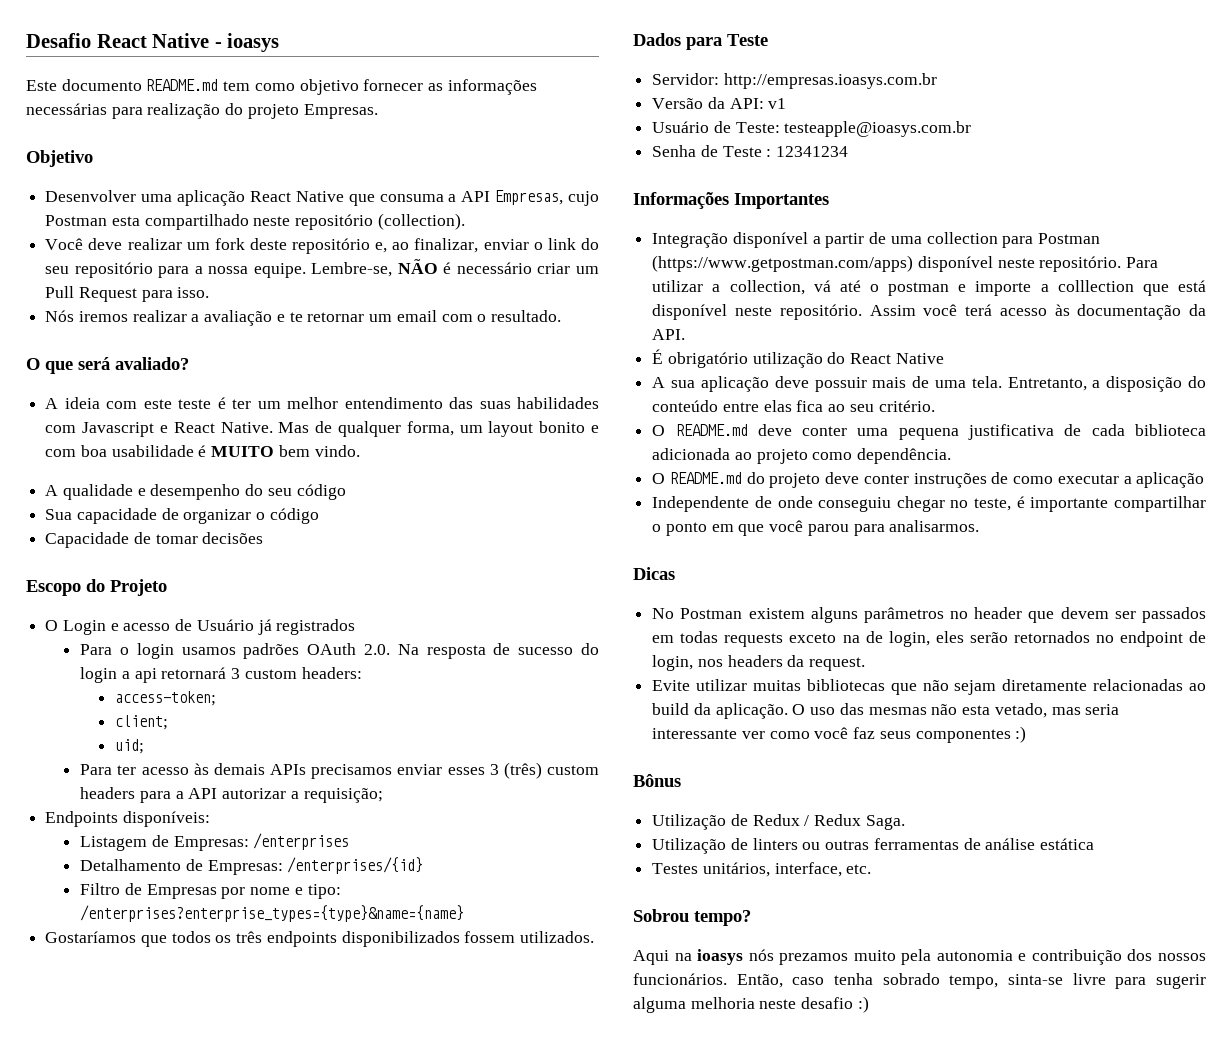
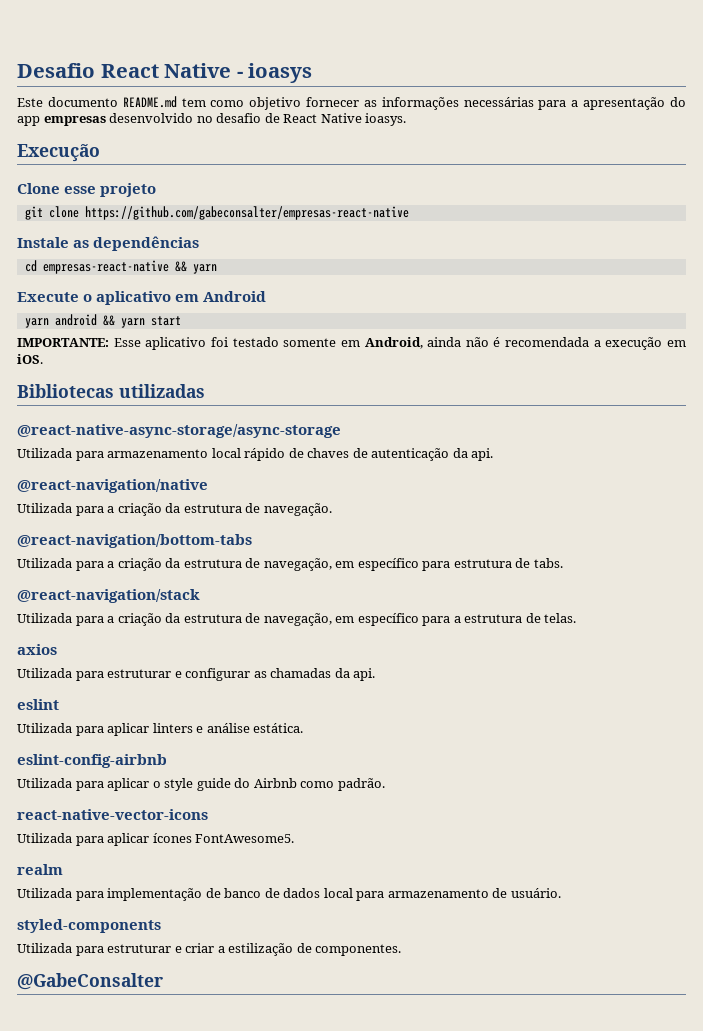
- Este documento README.md tem como objetivo fornecer as informações necessárias para realização do projeto Empresas.
- Objetivo
- Desenvolver uma aplicação React Native que consuma a API Empresas, cujo Postman esta compartilhado neste repositório (collection).
- Você deve realizar um fork deste repositório e, ao finalizar, enviar o link do seu repositório para a nossa equipe. Lembre-se, NÃO é necessário criar um Pull Request para isso.
- Nós iremos realizar a avaliação e te retornar um email com o resultado.
- O que será avaliado?
- A ideia com este teste é ter um melhor entendimento das suas habilidades com Javascript e React Native. Mas de qualquer forma, um layout bonito e com boa usabilidade é MUITO bem vindo.
- A qualidade e desempenho do seu código
- Sua capacidade de organizar o código
- Capacidade de tomar decisões
- Escopo do Projeto
- O Login e acesso de Usuário já registrados
- Para o login usamos padrões OAuth 2.0. Na resposta de sucesso do login a api retornará 3 custom headers:
- access-token;
- client;
- uid;
- Para ter acesso às demais APIs precisamos enviar esses 3 (três) custom headers para a API autorizar a requisição;
- Endpoints disponíveis:
- Listagem de Empresas: /enterprises
- Detalhamento de Empresas: /enterprises/{id}
- Filtro de Empresas por nome e tipo: /enterprises?enterprise_types={type}&name={name}
- Gostaríamos que todos os três endpoints disponibilizados fossem utilizados.
- Dados para Teste
- Servidor: http://empresas.ioasys.com.br
- Versão da API: v1
- Usuário de Teste: testeapple@ioasys.com.br
- Senha de Teste : 12341234
- Informações Importantes
- Integração disponível a partir de uma collection para Postman (https://www.getpostman.com/apps) disponível neste repositório. Para utilizar a collection, vá até o postman e importe a colllection que está disponível neste repositório. Assim você terá acesso às documentação da API.
- É obrigatório utilização do React Native
- A sua aplicação deve possuir mais de uma tela. Entretanto, a disposição do conteúdo entre elas fica ao seu critério.
- O README.md deve conter uma pequena justificativa de cada biblioteca adicionada ao projeto como dependência.
- O README.md do projeto deve conter instruções de como executar a aplicação
- Independente de onde conseguiu chegar no teste, é importante compartilhar o ponto em que você parou para analisarmos.
- Dicas
- No Postman existem alguns parâmetros no header que devem ser passados em todas requests exceto na de login, eles serão retornados no endpoint de login, nos headers da request.
- Evite utilizar muitas bibliotecas que não sejam diretamente relacionadas ao build da aplicação. O uso das mesmas não esta vetado, mas seria interessante ver como você faz seus componentes :)
- Bônus
- Utilização de Redux / Redux Saga.
- Utilização de linters ou outras ferramentas de análise estática
- Testes unitários, interface, etc.
- Sobrou tempo?
- Aqui na ioasys nós prezamos muito pela autonomia e contribuição dos nossos funcionários. Então, caso tenha sobrado tempo, sinta-se livre para sugerir alguma melhoria neste desafio :)
+ Este documento README.md tem como objetivo fornecer as informações necessárias para a apresentação do app empresas desenvolvido no desafio de React Native ioasys.
+ Execução
+ Clone esse projeto
+ git clone https://github.com/gabeconsalter/empresas-react-native
+ Instale as dependências
+ cd empresas-react-native && yarn
+ Execute o aplicativo em Android
+ yarn android && yarn start
+ IMPORTANTE: Esse aplicativo foi testado somente em Android, ainda não é recomendada a execução em iOS.
+ Bibliotecas utilizadas
+ @react-native-async-storage/async-storage
+ Utilizada para armazenamento local rápido de chaves de autenticação da api.
+ @react-navigation/native
+ Utilizada para a criação da estrutura de navegação.
+ @react-navigation/bottom-tabs
+ Utilizada para a criação da estrutura de navegação, em específico para estrutura de tabs.
+ @react-navigation/stack
+ Utilizada para a criação da estrutura de navegação, em específico para a estrutura de telas.
+ axios
+ Utilizada para estruturar e configurar as chamadas da api.
+ eslint
+ Utilizada para aplicar linters e análise estática.
+ eslint-config-airbnb
+ Utilizada para aplicar o style guide do Airbnb como padrão.
+ react-native-vector-icons
+ Utilizada para aplicar ícones FontAwesome5.
+ realm
+ Utilizada para implementação de banco de dados local para armazenamento de usuário.
+ styled-components
+ Utilizada para estruturar e criar a estilização de componentes.
+ @GabeConsalter

